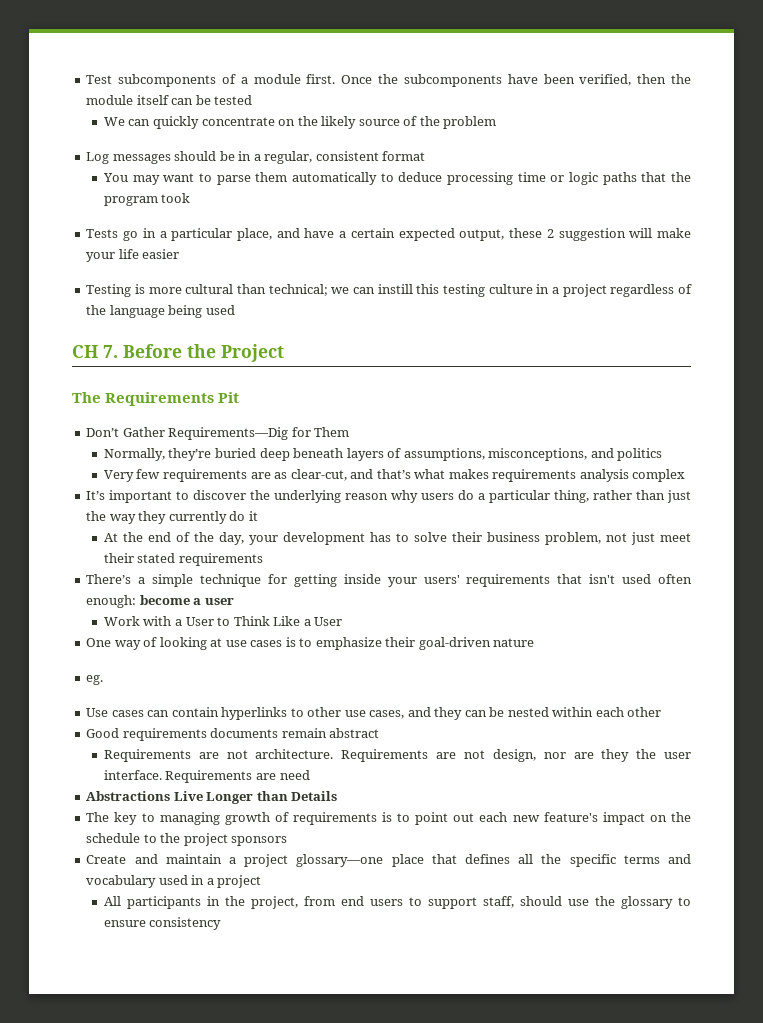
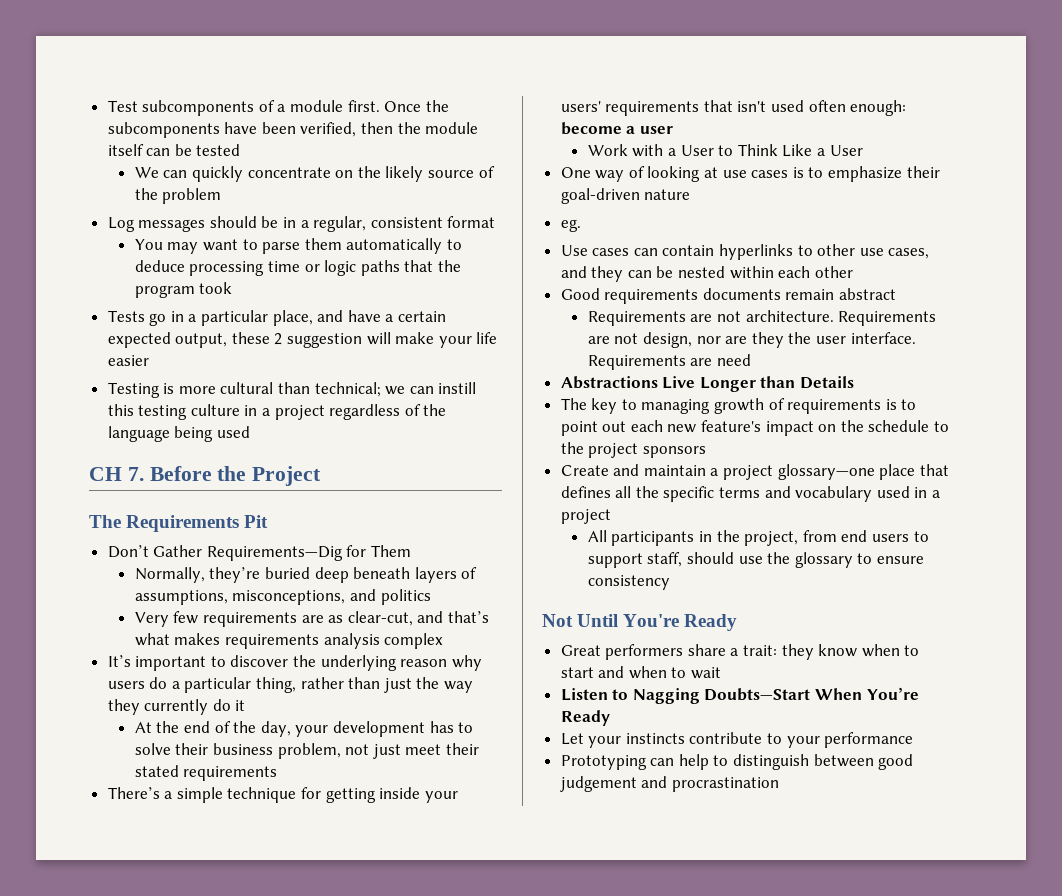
+ Not Until You're Ready
+ Great performers share a trait: they know when to start and when to wait
+ Listen to Nagging Doubts—Start When You’re Ready
+ Let your instincts contribute to your performance
+ Prototyping can help to distinguish between good judgement and procrastination

